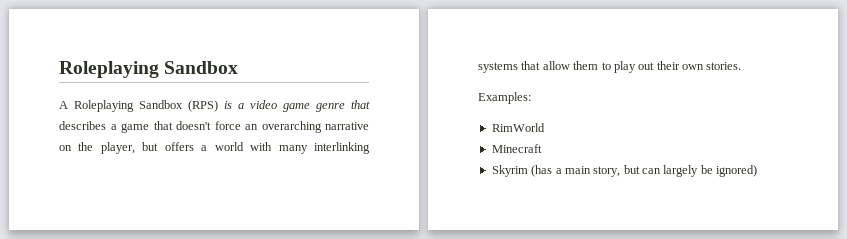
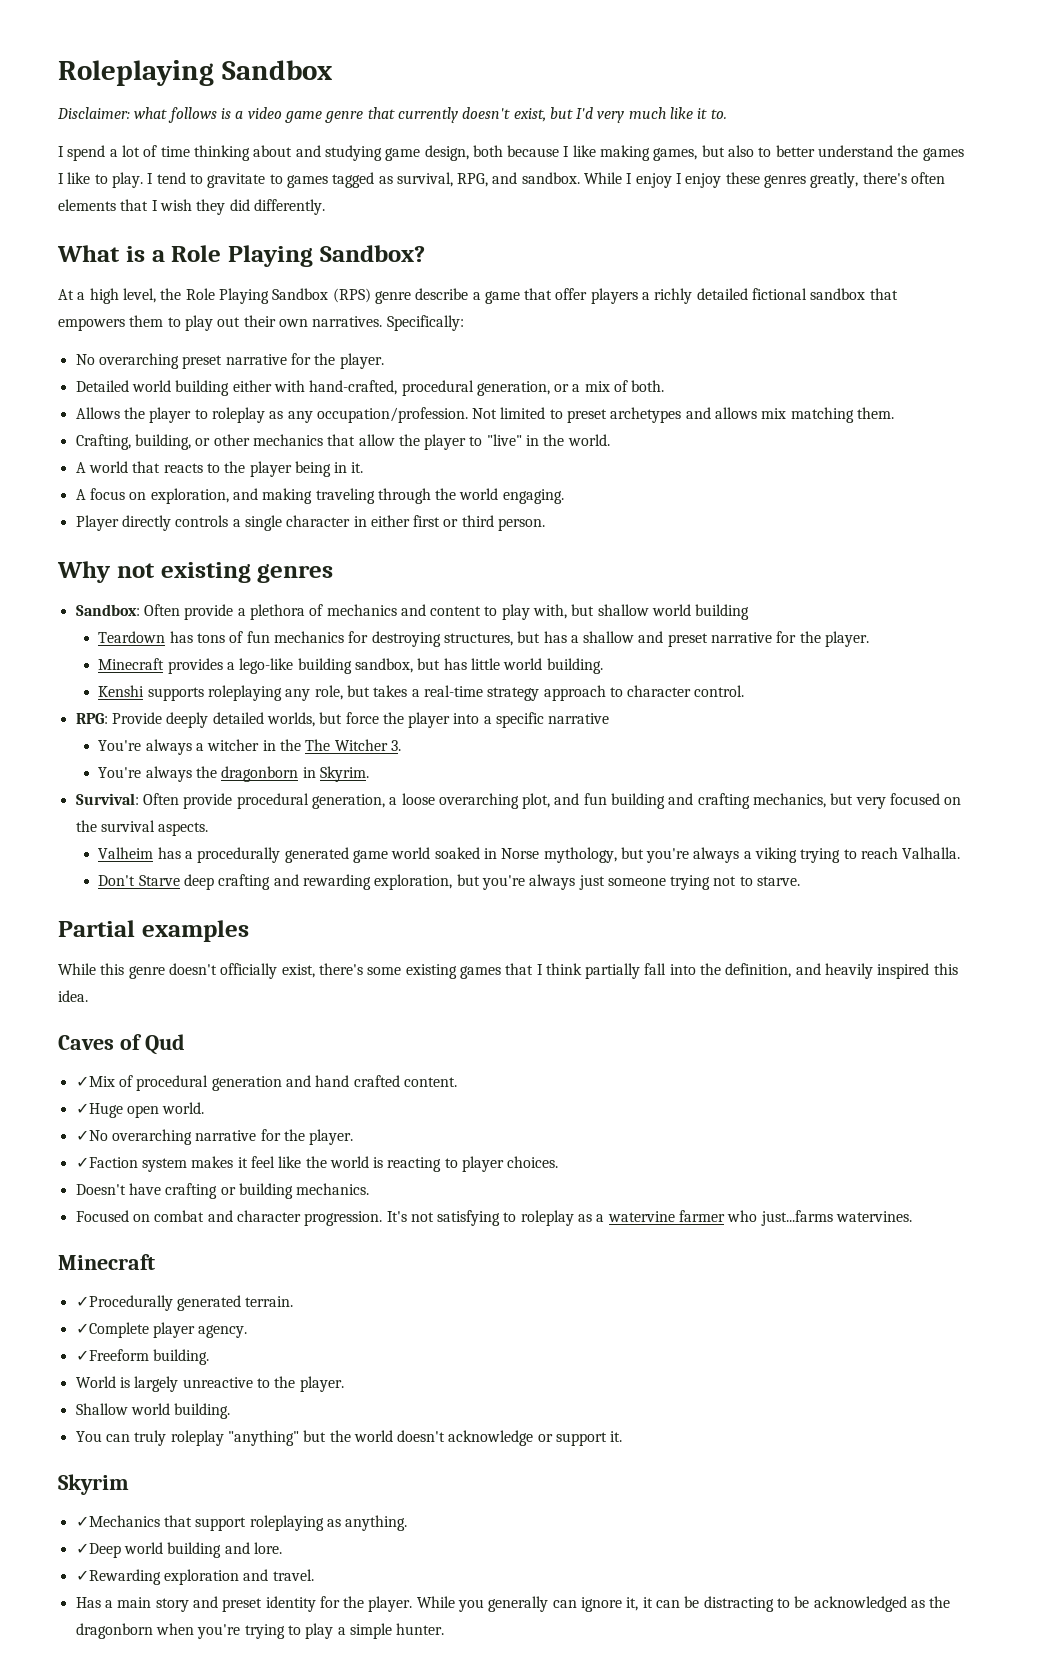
- A Roleplaying Sandbox (RPS) is a video game genre that describes a game that doesn't force an overarching narrative on the player, but offers a world with many interlinking systems that allow them to play out their own stories.
- Examples:
- RimWorld
+ Disclaimer: what follows is a video game genre that currently doesn't exist, but I'd very much like it to.
+ I spend a lot of time thinking about and studying game design, both because I like making games, but also to better understand the games I like to play. I tend to gravitate to games tagged as survival, RPG, and sandbox. While I enjoy I enjoy these genres greatly, there's often elements that I wish they did differently.
+ What is a Role Playing Sandbox?
+ At a high level, the Role Playing Sandbox (RPS) genre describe a game that offer players a richly detailed fictional sandbox that empowers them to play out their own narratives. Specifically:
+ No overarching preset narrative for the player.
+ Detailed world building either with hand-crafted, procedural generation, or a mix of both.
+ Allows the player to roleplay as any occupation/profession. Not limited to preset archetypes and allows mix matching them.
+ Crafting, building, or other mechanics that allow the player to "live" in the world.
+ A world that reacts to the player being in it.
+ A focus on exploration, and making traveling through the world engaging.
+ Player directly controls a single character in either first or third person.
+ Why not existing genres
+ Sandbox: Often provide a plethora of mechanics and content to play with, but shallow world building
+ Teardown has tons of fun mechanics for destroying structures, but has a shallow and preset narrative for the player.
+ Minecraft provides a lego-like building sandbox, but has little world building.
+ Kenshi supports roleplaying any role, but takes a real-time strategy approach to character control.
+ RPG: Provide deeply detailed worlds, but force the player into a specific narrative
+ You're always a witcher in the The Witcher 3.
+ You're always the dragonborn in Skyrim.
+ Survival: Often provide procedural generation, a loose overarching plot, and fun building and crafting mechanics, but very focused on the survival aspects.
+ Valheim has a procedurally generated game world soaked in Norse mythology, but you're always a viking trying to reach Valhalla.
+ Don't Starve deep crafting and rewarding exploration, but you're always just someone trying not to starve.
+ Partial examples
+ While this genre doesn't officially exist, there's some existing games that I think partially fall into the definition, and heavily inspired this idea.
+ Caves of Qud
+ ✓Mix of procedural generation and hand crafted content.
+ ✓Huge open world.
+ ✓No overarching narrative for the player.
+ ✓Faction system makes it feel like the world is reacting to player choices.
+ Doesn't have crafting or building mechanics.
+ Focused on combat and character progression. It's not satisfying to roleplay as a watervine farmer who just...farms watervines.
  Minecraft
- Skyrim (has a main story, but can largely be ignored)
+ ✓Procedurally generated terrain.
+ ✓Complete player agency.
+ ✓Freeform building.
+ World is largely unreactive to the player.
+ Shallow world building.
+ You can truly roleplay "anything" but the world doesn't acknowledge or support it.
+ Skyrim
+ ✓Mechanics that support roleplaying as anything.
+ ✓Deep world building and lore.
+ ✓Rewarding exploration and travel.
+ Has a main story and preset identity for the player. While you generally can ignore it, it can be distracting to be acknowledged as the dragonborn when you're trying to play a simple hunter.

